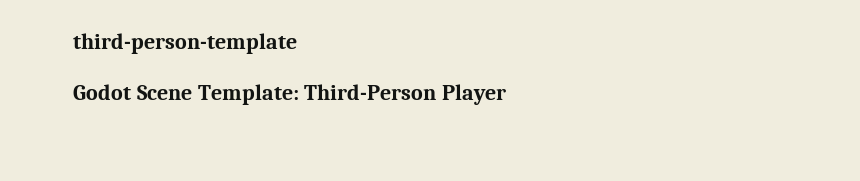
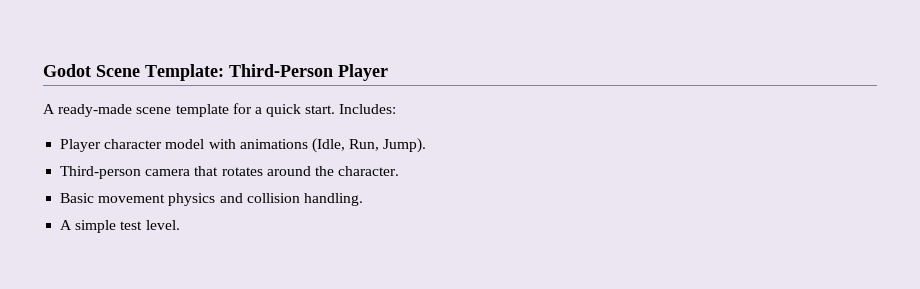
- third-person-template
+ A ready-made scene template for a quick start. Includes:
+ Player character model with animations (Idle, Run, Jump).
+ Third-person camera that rotates around the character.
+ Basic movement physics and collision handling.
+ A simple test level.

